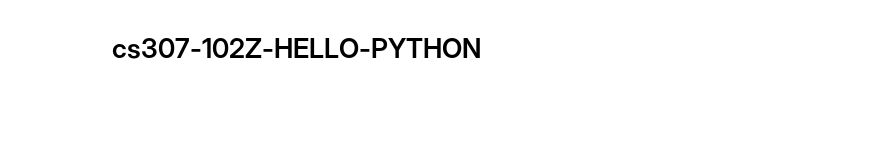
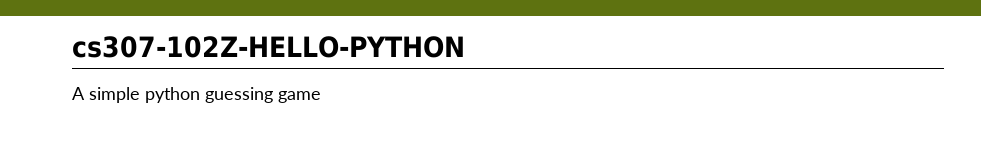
+ A simple python guessing game

